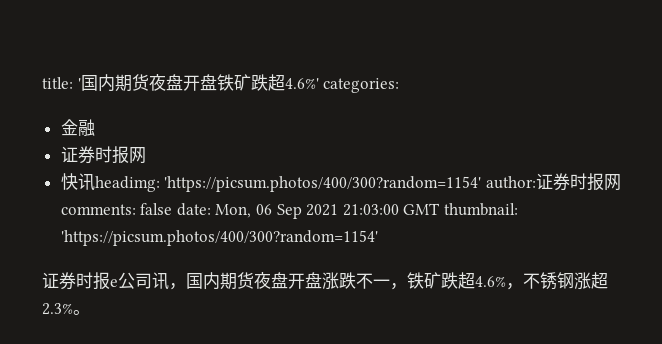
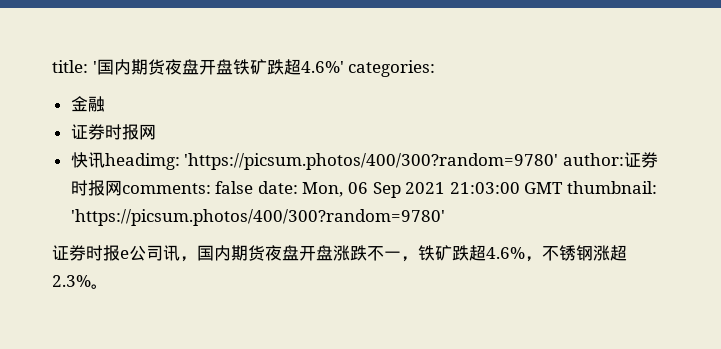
- 快讯headimg: 'https://picsum.photos/400/300?random=1154' author:证券时报网comments: false date: Mon, 06 Sep 2021 21:03:00 GMT thumbnail: 'https://picsum.photos/400/300?random=1154'
+ 快讯headimg: 'https://picsum.photos/400/300?random=9780' author:证券时报网comments: false date: Mon, 06 Sep 2021 21:03:00 GMT thumbnail: 'https://picsum.photos/400/300?random=9780'

